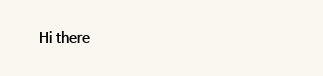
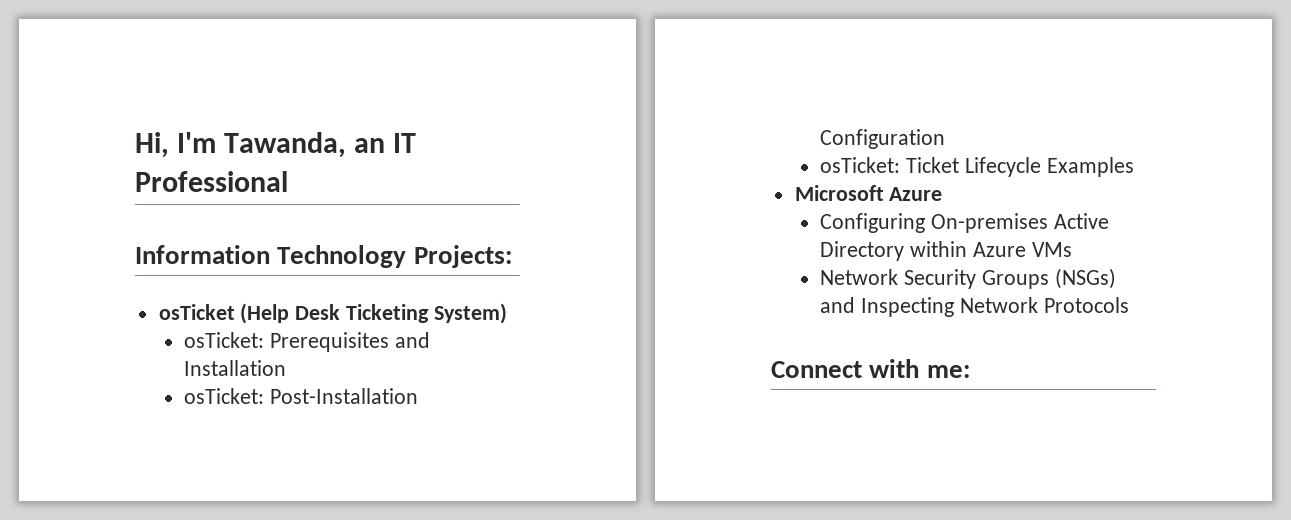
- Hi there
+ Hi, I'm Tawanda, an IT Professional
+ Information Technology Projects:
+ osTicket (Help Desk Ticketing System)
+ osTicket: Prerequisites and Installation
+ osTicket: Post-Installation Configuration
+ osTicket: Ticket Lifecycle Examples
+ Microsoft Azure
+ Configuring On-premises Active Directory within Azure VMs
+ Network Security Groups (NSGs) and Inspecting Network Protocols
+ Connect with me:

